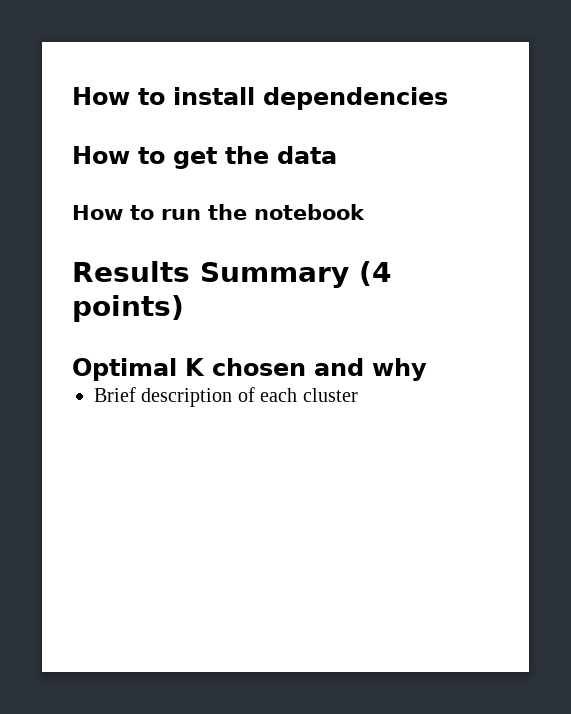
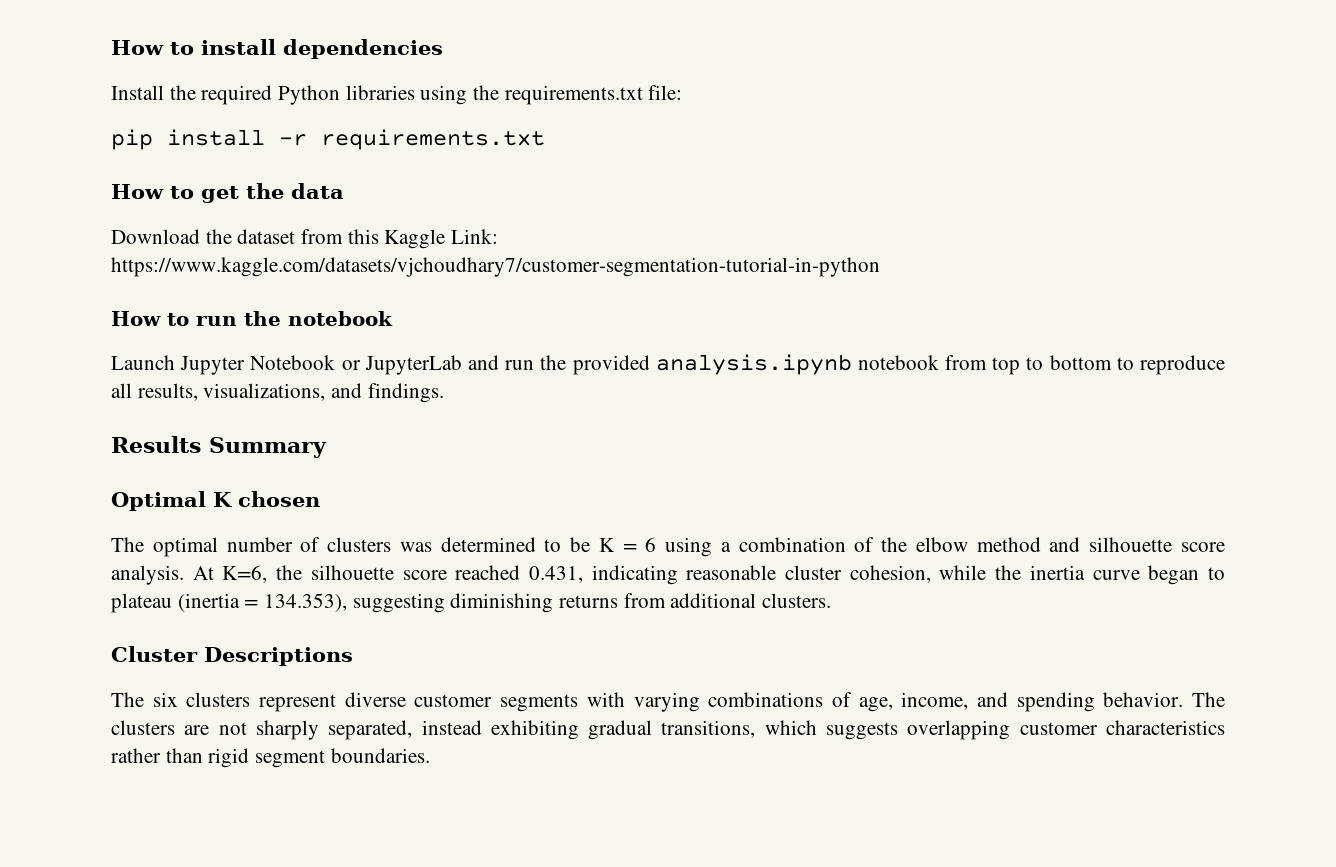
+ Install the required Python libraries using the requirements.txt file:
+ pip install -r requirements.txt
+ Download the dataset from this Kaggle Link: https://www.kaggle.com/datasets/vjchoudhary7/customer-segmentation-tutorial-in-python
+ Launch Jupyter Notebook or JupyterLab and run the provided analysis.ipynb notebook from top to bottom to reproduce all results, visualizations, and findings.
- Results Summary (4 points)
+ Results Summary
- Optimal K chosen and why
- Brief description of each cluster
+ Optimal K chosen
+ The optimal number of clusters was determined to be K = 6 using a combination of the elbow method and silhouette score analysis. At K=6, the silhouette score reached 0.431, indicating reasonable cluster cohesion, while the inertia curve began to plateau (inertia = 134.353), suggesting diminishing returns from additional clusters.
+ Cluster Descriptions
+ The six clusters represent diverse customer segments with varying combinations of age, income, and spending behavior. The clusters are not sharply separated, instead exhibiting gradual transitions, which suggests overlapping customer characteristics rather than rigid segment boundaries.

